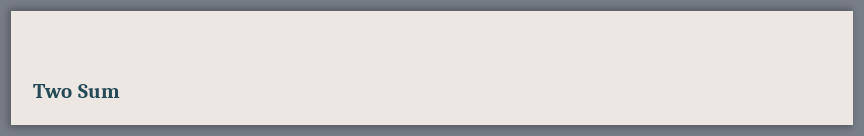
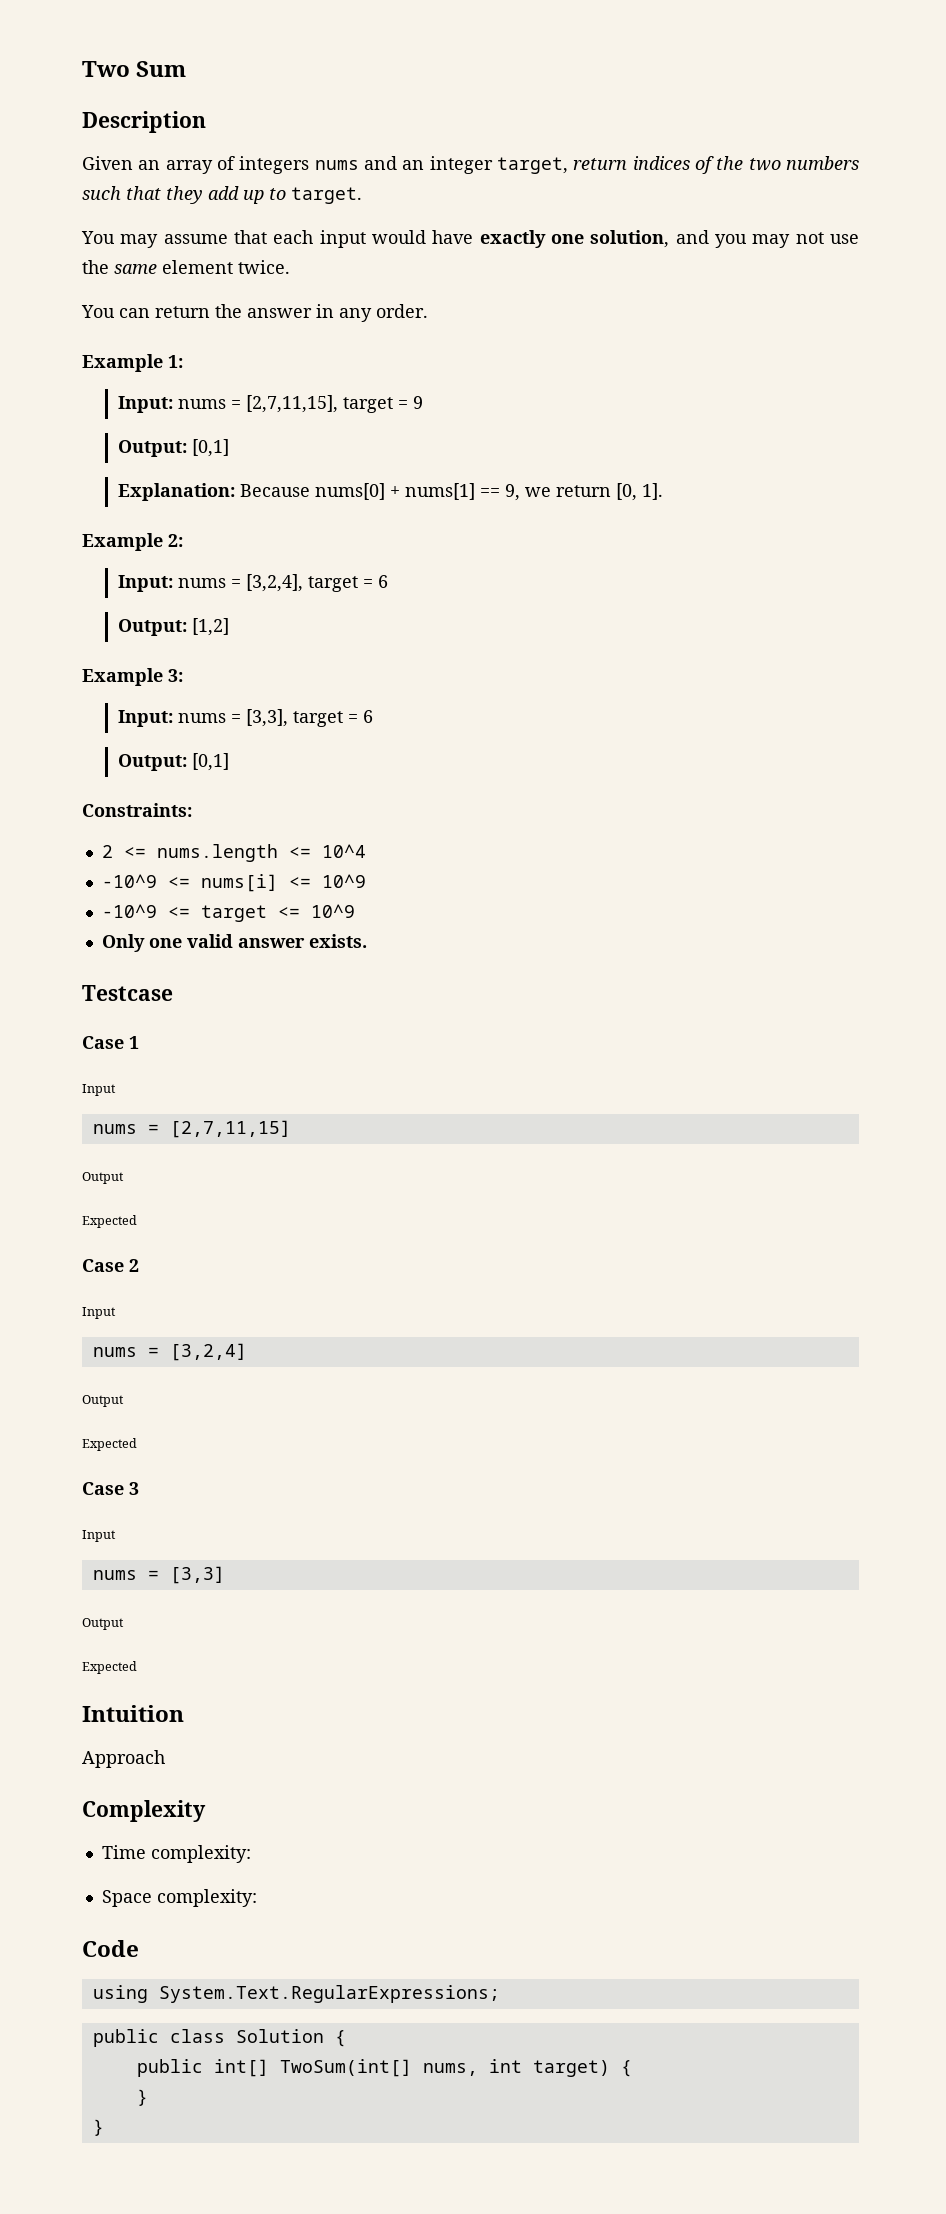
+ Description
+ Given an array of integers nums and an integer target, return indices of the two numbers such that they add up to target.
+ You may assume that each input would have exactly one solution, and you may not use the same element twice.
+ You can return the answer in any order.
+ Example 1:
+ Input: nums = [2,7,11,15], target = 9
+ Output: [0,1]
+ Explanation: Because nums[0] + nums[1] == 9, we return [0, 1].
+ Example 2:
+ Input: nums = [3,2,4], target = 6
+ Output: [1,2]
+ Example 3:
+ Input: nums = [3,3], target = 6
+ Output: [0,1]
+ Constraints:
+ 2 <= nums.length <= 10^4
+ -10^9 <= nums[i] <= 10^9
+ -10^9 <= target <= 10^9
+ Only one valid answer exists.
+ Testcase
+ Case 1
+ Input
+ nums = [2,7,11,15]
+ Output
+ Expected
+ Case 2
+ Input
+ nums = [3,2,4]
+ Output
+ Expected
+ Case 3
+ Input
+ nums = [3,3]
+ Output
+ Expected
+ Intuition
+ Approach
+ Complexity
+ Time complexity:
+ Space complexity:
+ Code
+ using System.Text.RegularExpressions;
+ public class Solution {
+ public int[] TwoSum(int[] nums, int target) {
+ }
+ }

